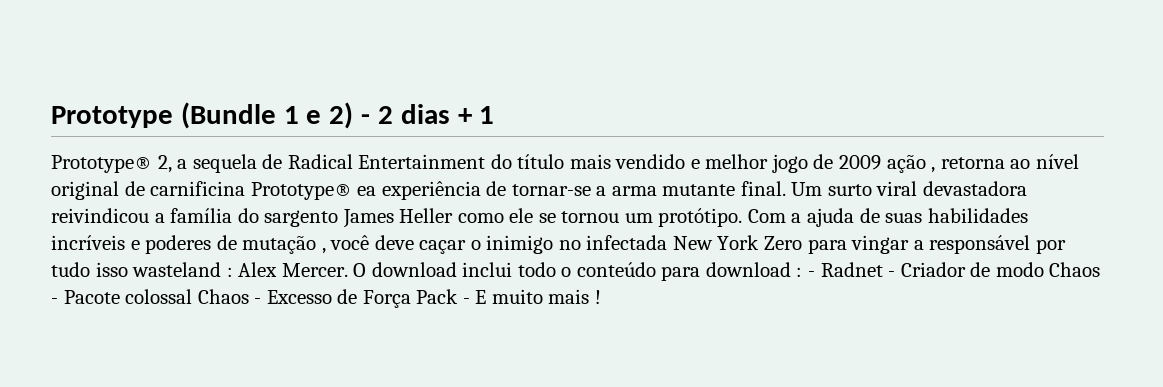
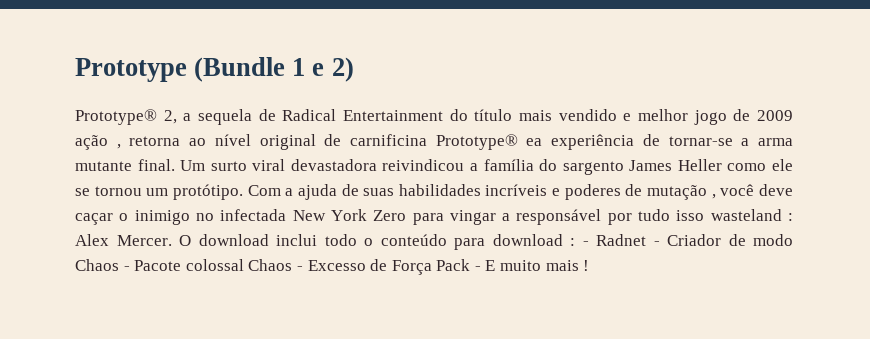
- Prototype (Bundle 1 e 2) - 2 dias + 1
+ Prototype (Bundle 1 e 2)

